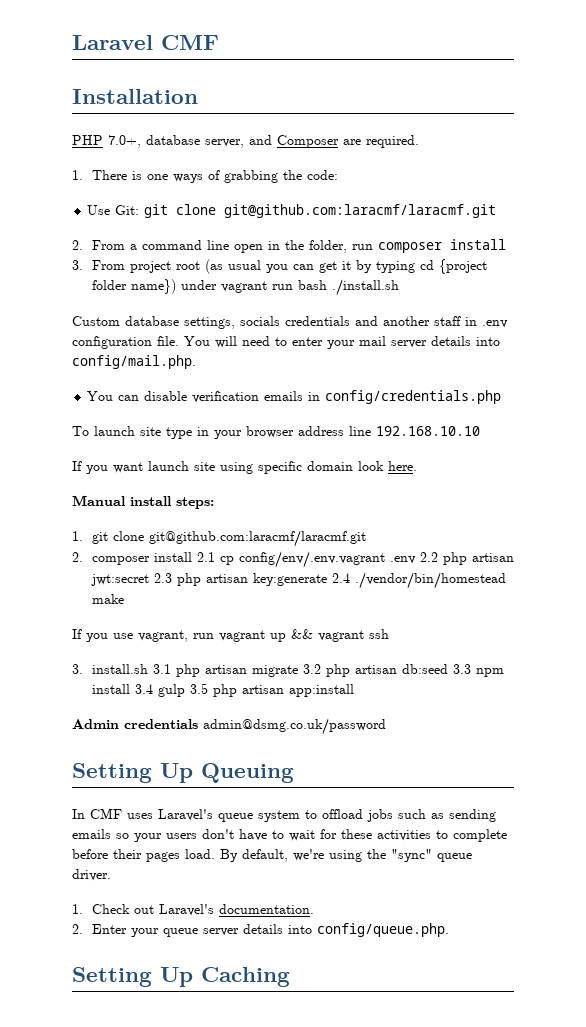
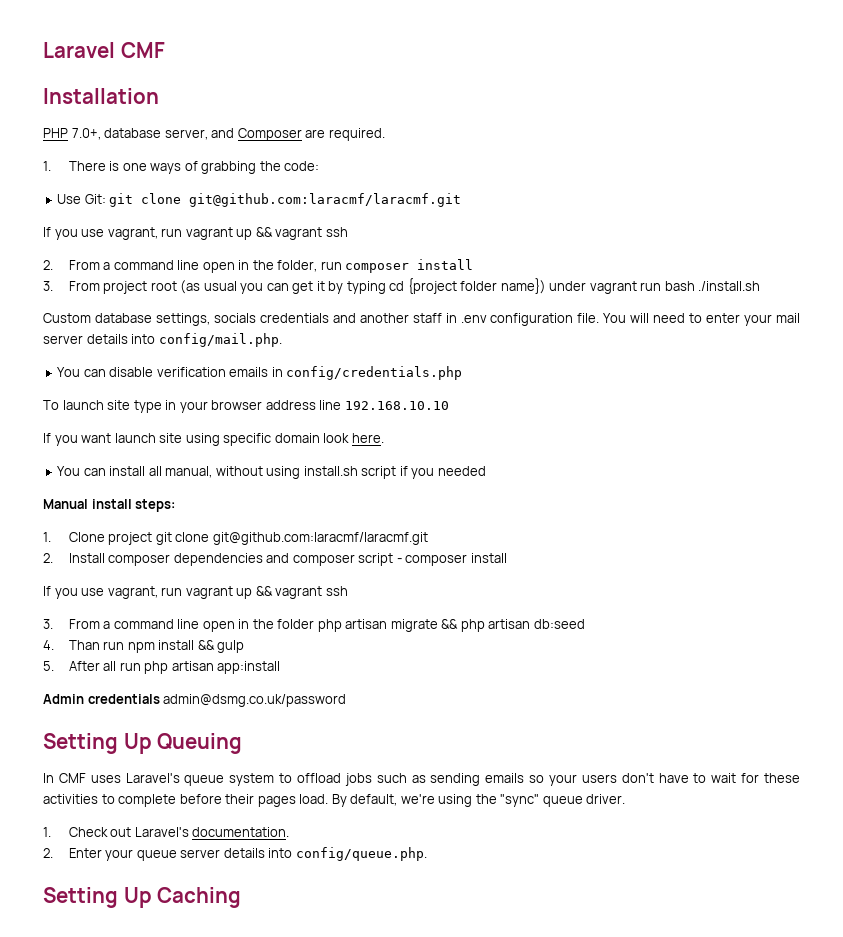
  Use Git: git clone git@github.com:laracmf/laracmf.git
+ If you use vagrant, run vagrant up && vagrant ssh
+ You can install all manual, without using install.sh script if you needed
- 1. git clone git@github.com:laracmf/laracmf.git
- 2. composer install 2.1 cp config/env/.env.vagrant .env 2.2 php artisan jwt:secret 2.3 php artisan key:generate 2.4 ./vendor/bin/homestead make
+ 1. Clone project git clone git@github.com:laracmf/laracmf.git
+ 2. Install composer dependencies and composer script - composer install
- 3. install.sh 3.1 php artisan migrate 3.2 php artisan db:seed 3.3 npm install 3.4 gulp 3.5 php artisan app:install
+ 3. From a command line open in the folder php artisan migrate && php artisan db:seed
+ 4. Than run npm install && gulp
+ 5. After all run php artisan app:install

